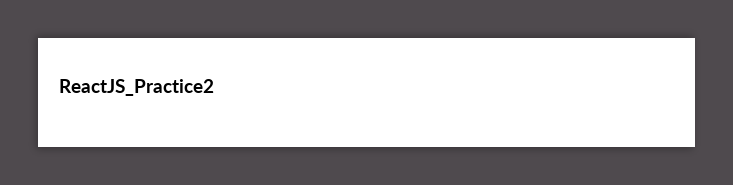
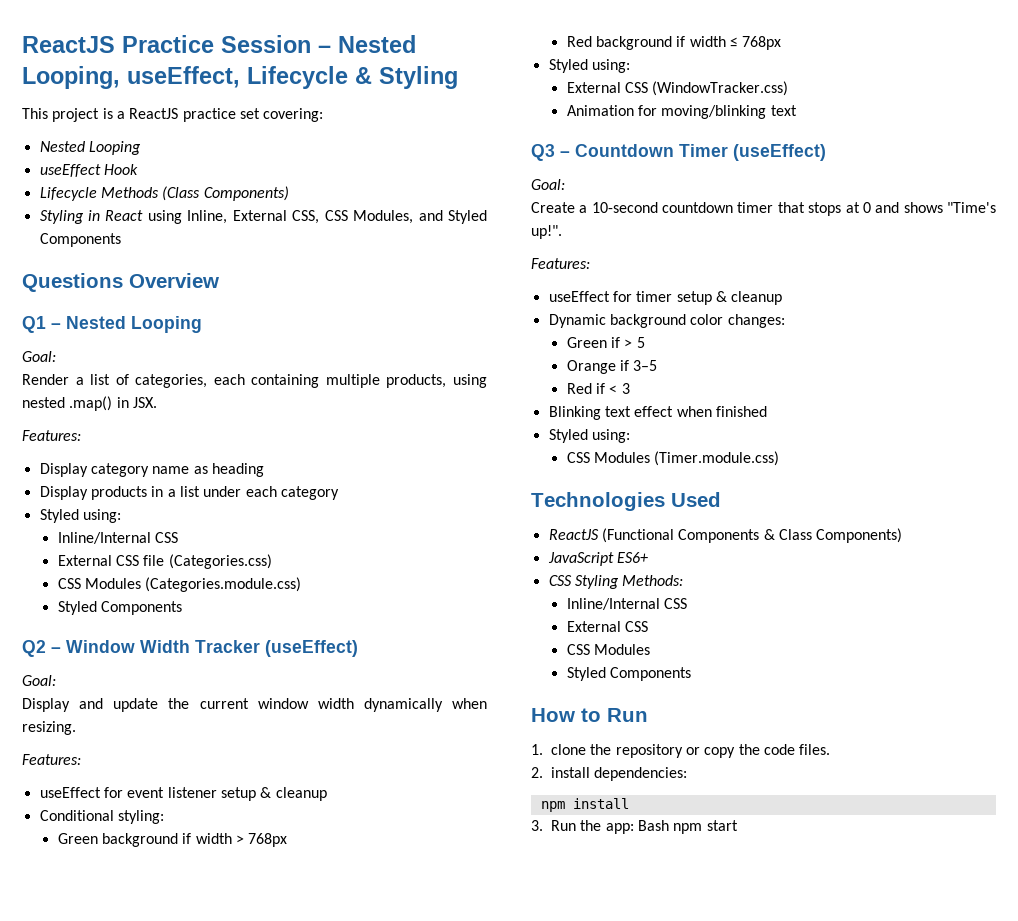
- ReactJS_Practice2
+ ReactJS Practice Session – Nested Looping, useEffect, Lifecycle & Styling
+ This project is a ReactJS practice set covering:
+ Nested Looping
+ useEffect Hook
+ Lifecycle Methods (Class Components)
+ Styling in React using Inline, External CSS, CSS Modules, and Styled Components
+ Questions Overview
+ Q1 – Nested Looping
+ Goal:
+ Render a list of categories, each containing multiple products, using nested .map() in JSX.
+ Features:
+ Display category name as heading
+ Display products in a list under each category
+ Styled using:
+ Inline/Internal CSS
+ External CSS file (Categories.css)
+ CSS Modules (Categories.module.css)
+ Styled Components
+ Q2 – Window Width Tracker (useEffect)
+ Goal:
+ Display and update the current window width dynamically when resizing.
+ Features:
+ useEffect for event listener setup & cleanup
+ Conditional styling:
+ Green background if width > 768px
+ Red background if width ≤ 768px
+ Styled using:
+ External CSS (WindowTracker.css)
+ Animation for moving/blinking text
+ Q3 – Countdown Timer (useEffect)
+ Goal:
+ Create a 10-second countdown timer that stops at 0 and shows "Time's up!".
+ Features:
+ useEffect for timer setup & cleanup
+ Dynamic background color changes:
+ Green if > 5
+ Orange if 3–5
+ Red if < 3
+ Blinking text effect when finished
+ Styled using:
+ CSS Modules (Timer.module.css)
+ Technologies Used
+ ReactJS (Functional Components & Class Components)
+ JavaScript ES6+
+ CSS Styling Methods:
+ Inline/Internal CSS
+ External CSS
+ CSS Modules
+ Styled Components
+ How to Run
+ 1. clone the repository or copy the code files.
+ 2. install dependencies:
+ npm install
+ 3. Run the app: Bash npm start

